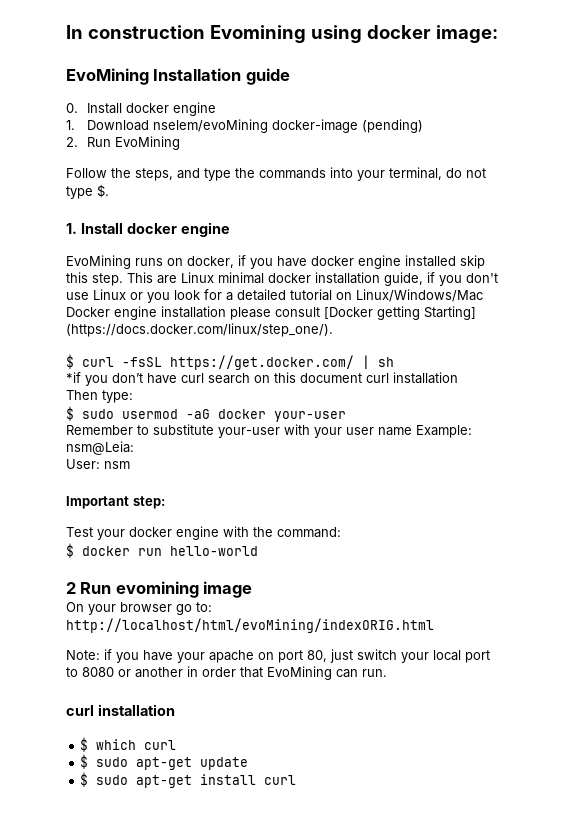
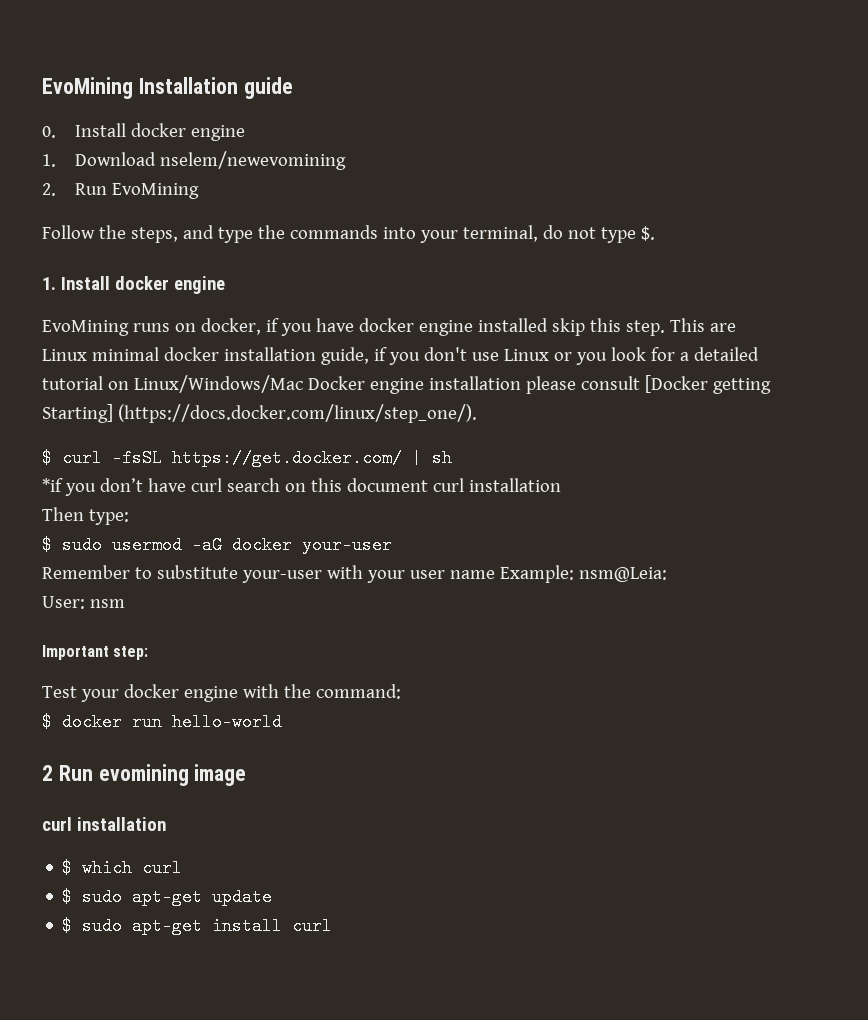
- In construction Evomining using docker image:
- 1. Download nselem/evoMining docker-image (pending)
+ 1. Download nselem/newevomining
- On your browser go to: http://localhost/html/evoMining/indexORIG.html
- Note: if you have your apache on port 80, just switch your local port to 8080 or another in order that EvoMining can run.

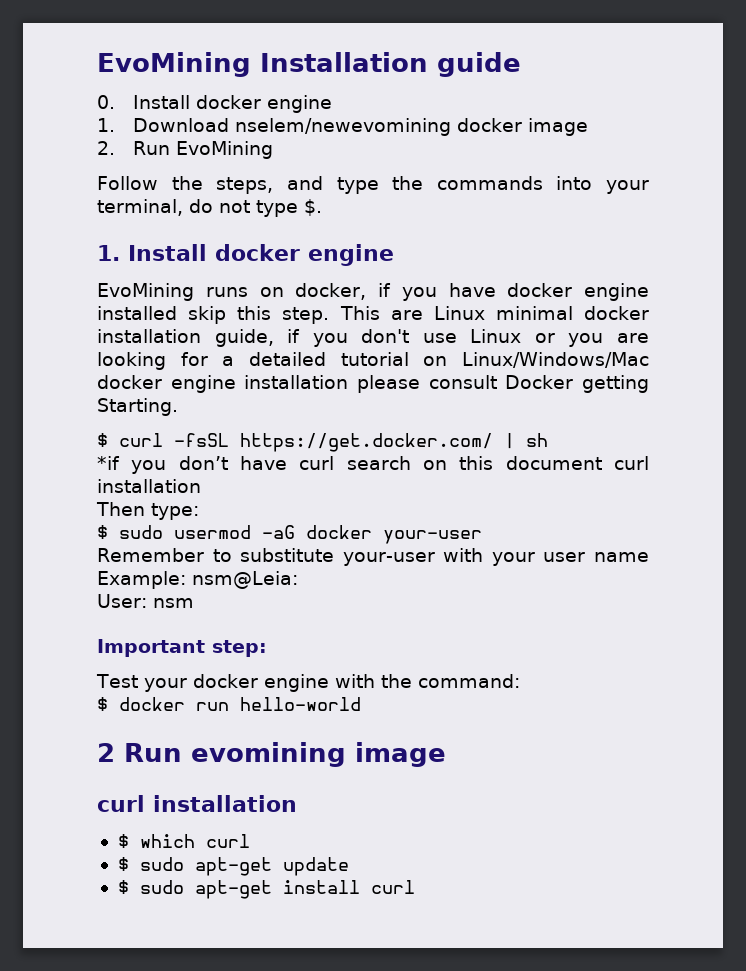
- 1. Download nselem/newevomining
+ 1. Download nselem/newevomining docker image
- This are Linux minimal docker installation guide, if you don't use Linux or you look for a detailed tutorial on Linux/Windows/Mac Docker engine installation please consult [Docker getting Starting] (https://docs.docker.com/linux/step_one/).
+ This are Linux minimal docker installation guide, if you don't use Linux or you are looking for a detailed tutorial on Linux/Windows/Mac docker engine installation please consult Docker getting Starting.

